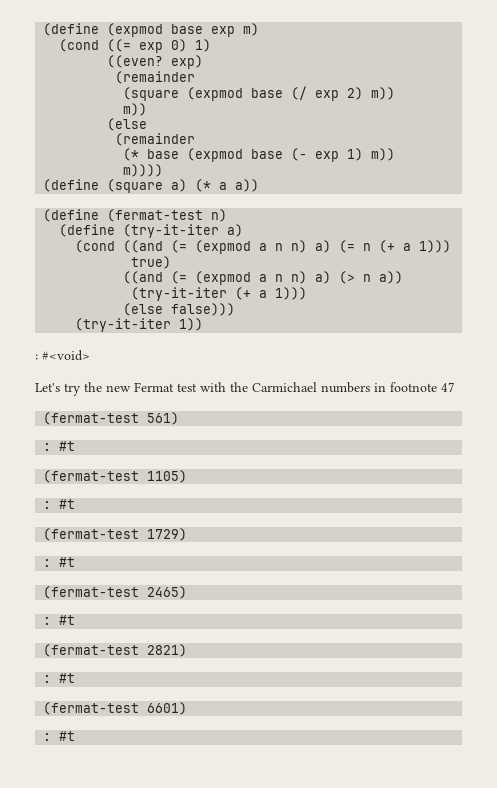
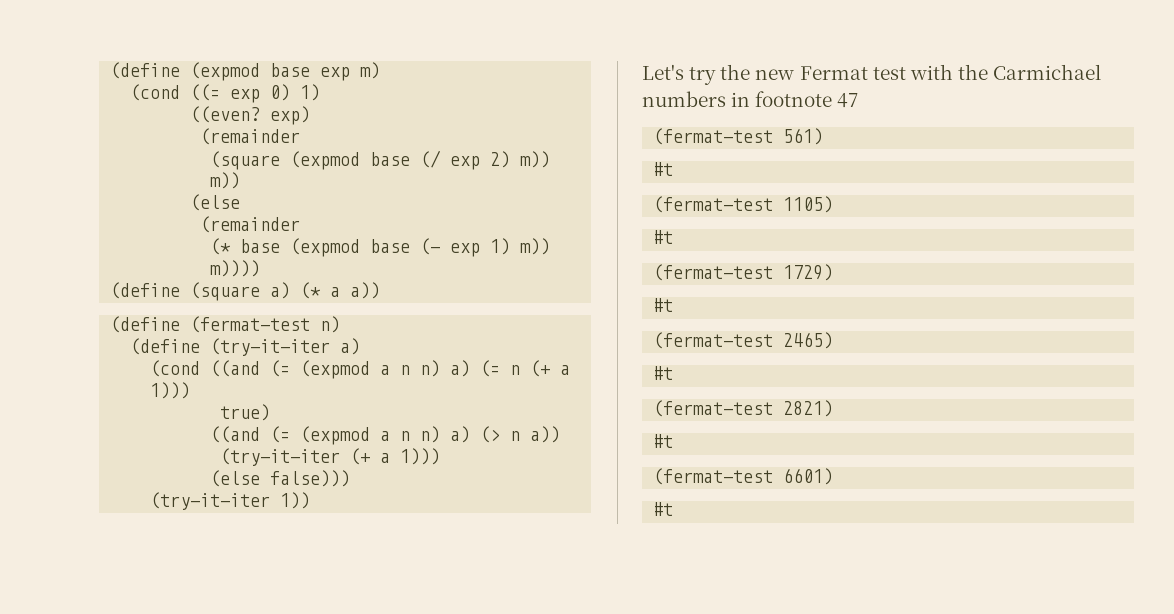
- : #<void>
  (fermat-test 561)
- : #t
+ #t
  (fermat-test 1105)
- : #t
+ #t
  (fermat-test 1729)
- : #t
+ #t
  (fermat-test 2465)
- : #t
+ #t
  (fermat-test 2821)
- : #t
+ #t
  (fermat-test 6601)
- : #t
+ #t

